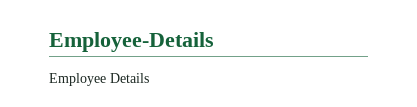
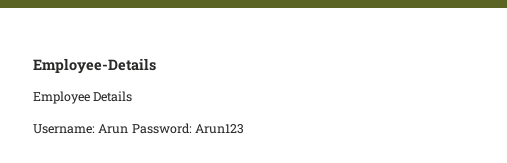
+ Username: Arun Password: Arun123

